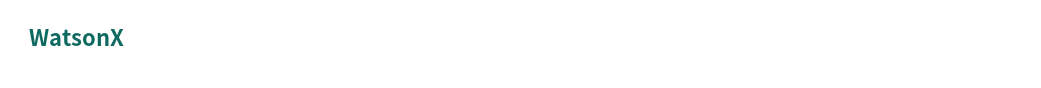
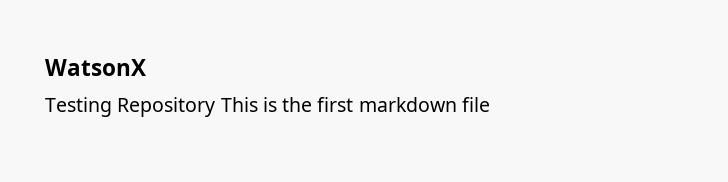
+ Testing Repository This is the first markdown file

